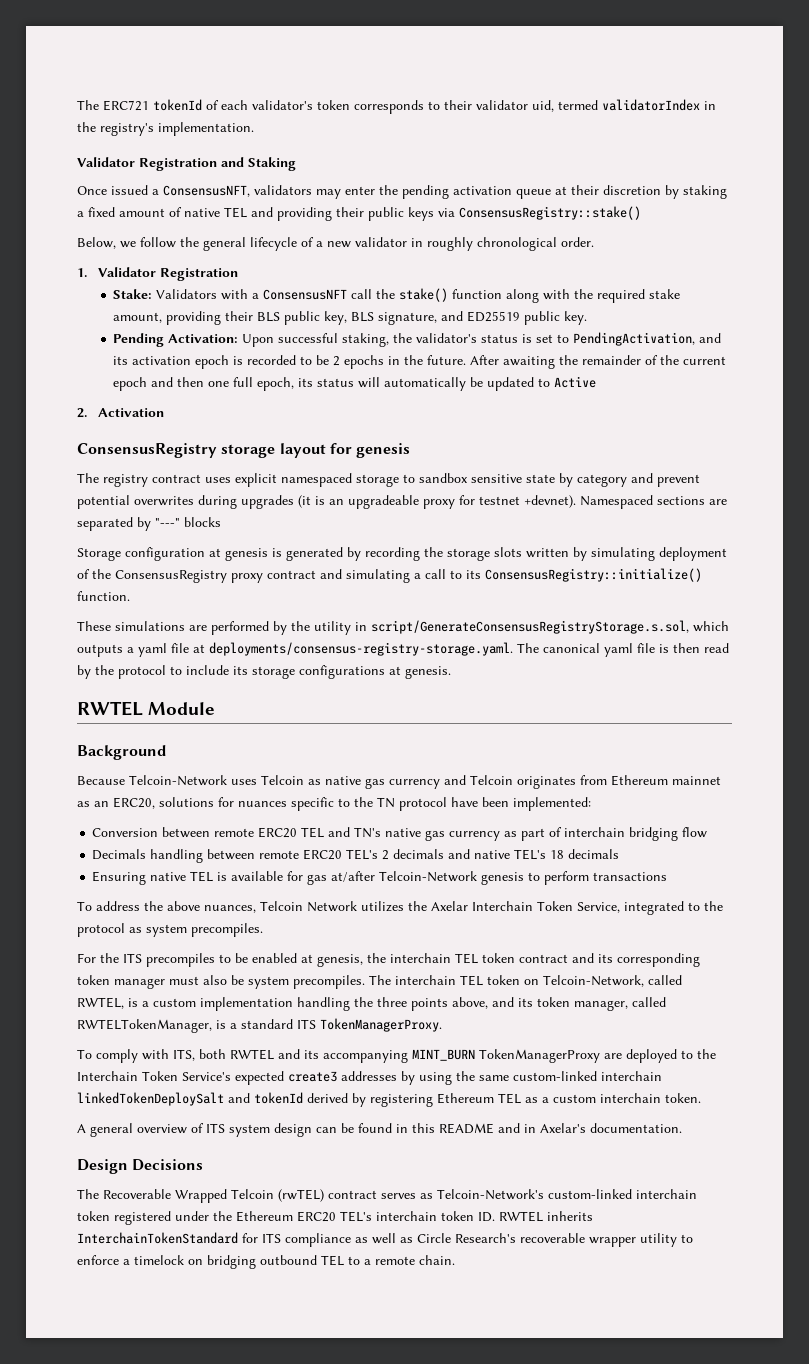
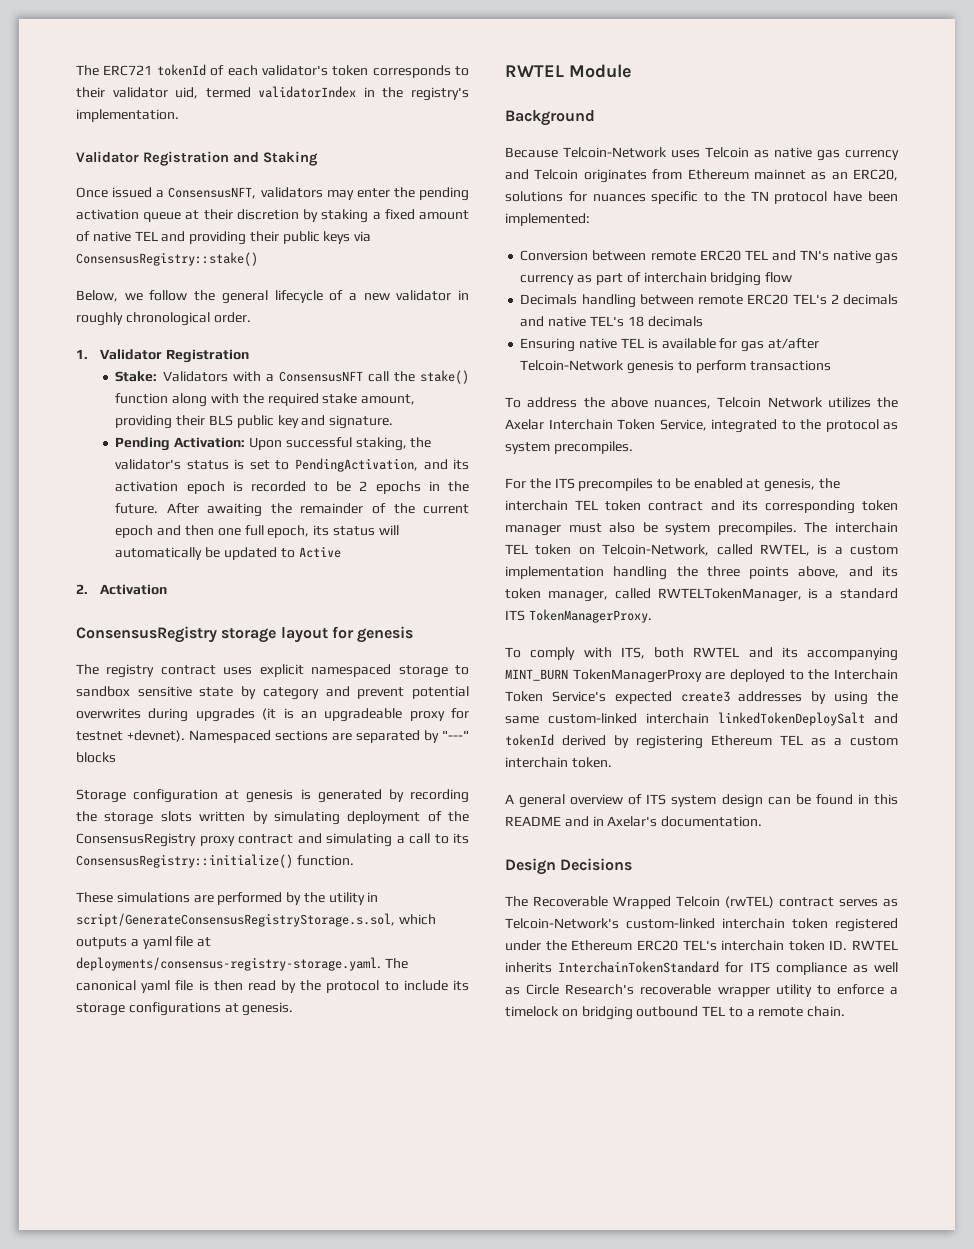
- Stake: Validators with a ConsensusNFT call the stake() function along with the required stake amount, providing their BLS public key, BLS signature, and ED25519 public key.
+ Stake: Validators with a ConsensusNFT call the stake() function along with the required stake amount, providing their BLS public key and signature.

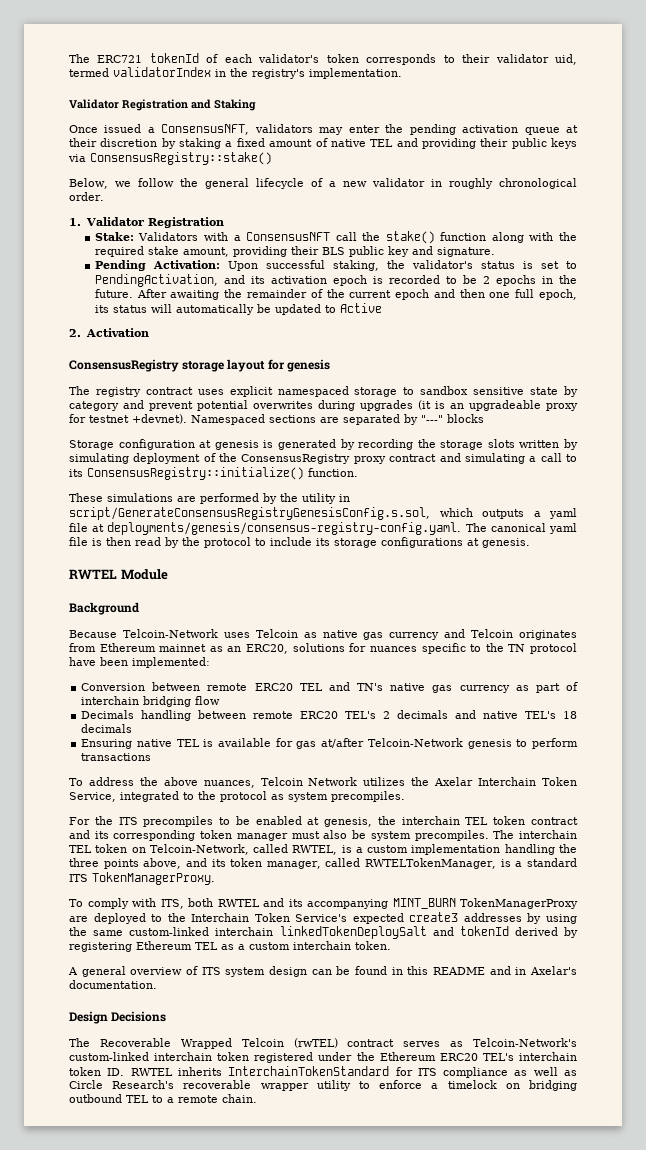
- These simulations are performed by the utility in script/GenerateConsensusRegistryStorage.s.sol, which outputs a yaml file at deployments/consensus-registry-storage.yaml. The canonical yaml file is then read by the protocol to include its storage configurations at genesis.
+ These simulations are performed by the utility in script/GenerateConsensusRegistryGenesisConfig.s.sol, which outputs a yaml file at deployments/genesis/consensus-registry-config.yaml. The canonical yaml file is then read by the protocol to include its storage configurations at genesis.

